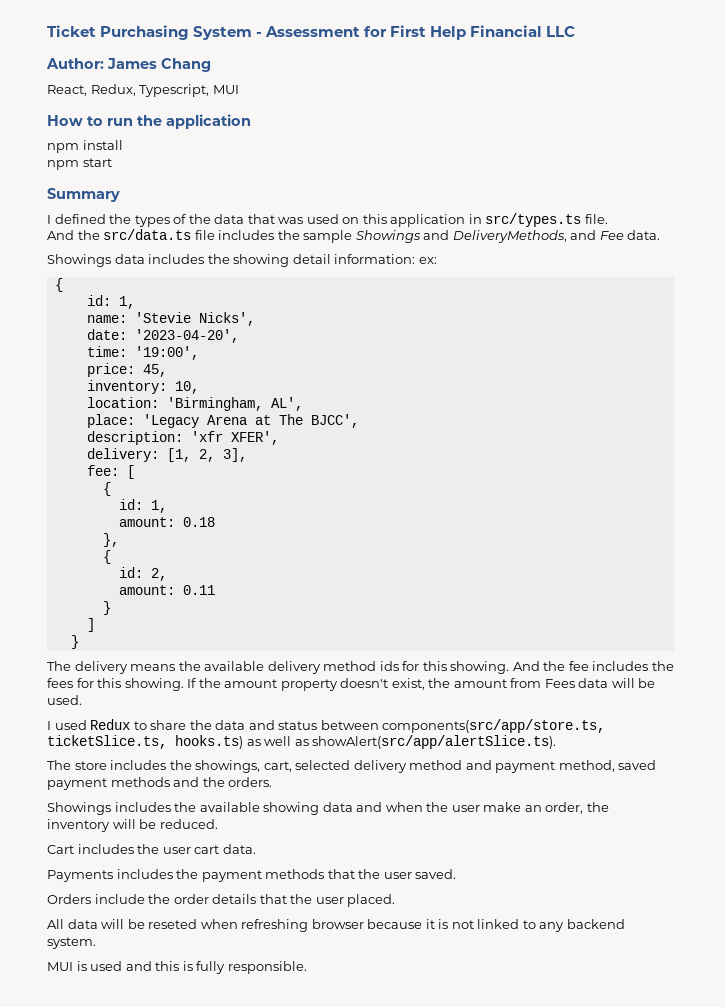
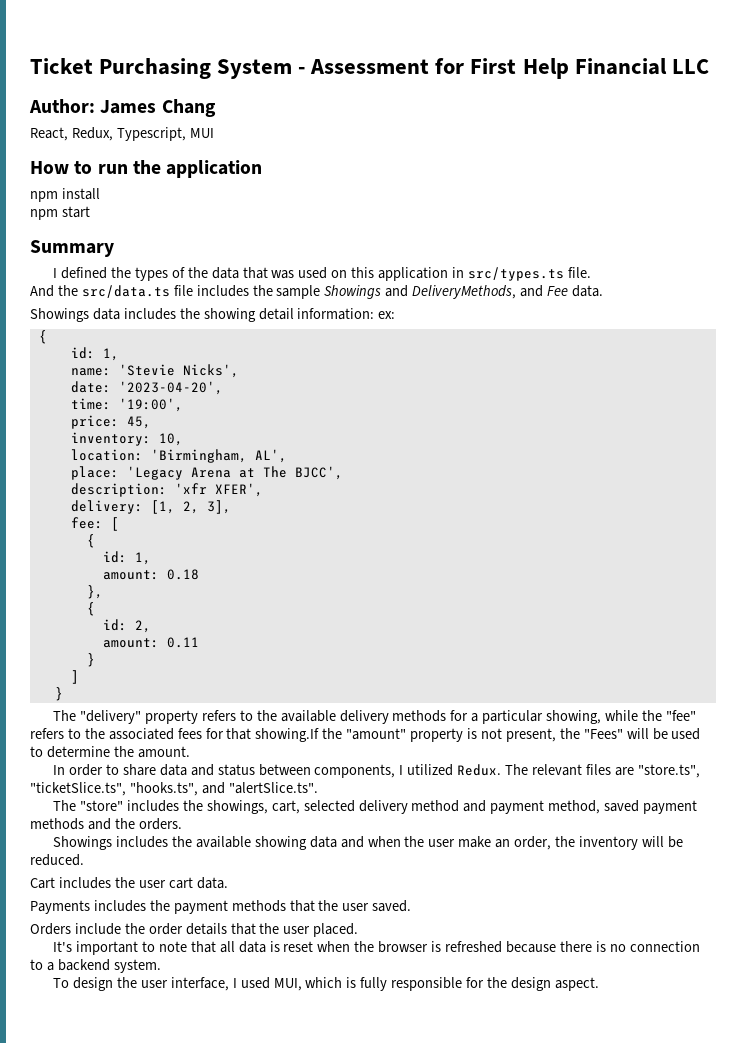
- The delivery means the available delivery method ids for this showing. And the fee includes the fees for this showing. If the amount property doesn't exist, the amount from Fees data will be used.
- I used Redux to share the data and status between components(src/app/store.ts, ticketSlice.ts, hooks.ts) as well as showAlert(src/app/alertSlice.ts).
- The store includes the showings, cart, selected delivery method and payment method, saved payment methods and the orders.
+ The "delivery" property refers to the available delivery methods for a particular showing, while the "fee" refers to the associated fees for that showing.If the "amount" property is not present, the "Fees" will be used to determine the amount.
+ In order to share data and status between components, I utilized Redux. The relevant files are "store.ts", "ticketSlice.ts", "hooks.ts", and "alertSlice.ts".
+ The "store" includes the showings, cart, selected delivery method and payment method, saved payment methods and the orders.
- All data will be reseted when refreshing browser because it is not linked to any backend system.
- MUI is used and this is fully responsible.
+ It's important to note that all data is reset when the browser is refreshed because there is no connection to a backend system.
+ To design the user interface, I used MUI, which is fully responsible for the design aspect.

